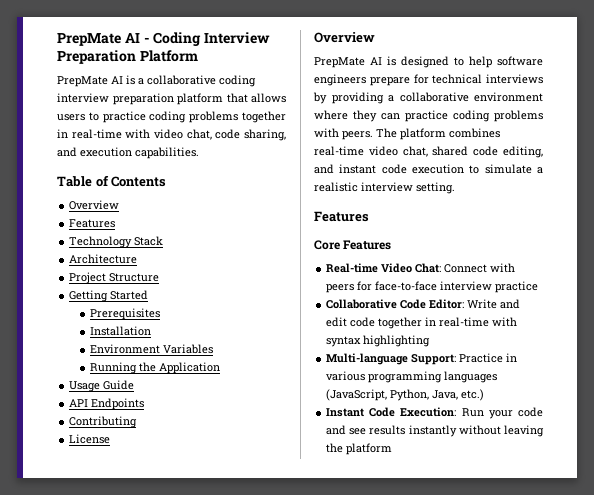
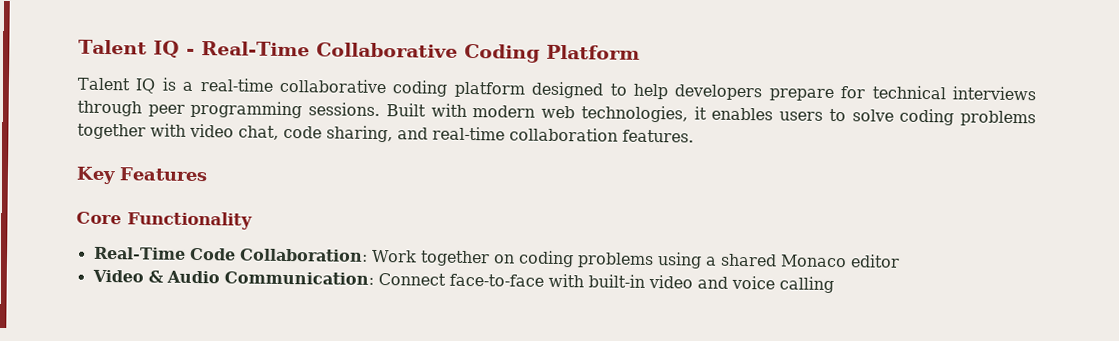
- PrepMate AI - Coding Interview Preparation Platform
+ Talent IQ - Real-Time Collaborative Coding Platform
- PrepMate AI is a collaborative coding interview preparation platform that allows users to practice coding problems together in real-time with video chat, code sharing, and execution capabilities.
- Table of Contents
- Overview
- Features
- Technology Stack
- Architecture
- Project Structure
- Getting Started
- Prerequisites
- Installation
- Environment Variables
- Running the Application
- Usage Guide
- API Endpoints
- Contributing
- License
- Overview
- PrepMate AI is designed to help software engineers prepare for technical interviews by providing a collaborative environment where they can practice coding problems with peers. The platform combines real-time video chat, shared code editing, and instant code execution to simulate a realistic interview setting.
- Features
- Core Features
- Real-time Video Chat: Connect with peers for face-to-face interview practice
- Collaborative Code Editor: Write and edit code together in real-time with syntax highlighting
- Multi-language Support: Practice in various programming languages (JavaScript, Python, Java, etc.)
- Instant Code Execution: Run your code and see results instantly without leaving the platform
+ Talent IQ is a real-time collaborative coding platform designed to help developers prepare for technical interviews through peer programming sessions. Built with modern web technologies, it enables users to solve coding problems together with video chat, code sharing, and real-time collaboration features.
+ Key Features
+ Core Functionality
+ Real-Time Code Collaboration: Work together on coding problems using a shared Monaco editor
+ Video & Audio Communication: Connect face-to-face with built-in video and voice calling

